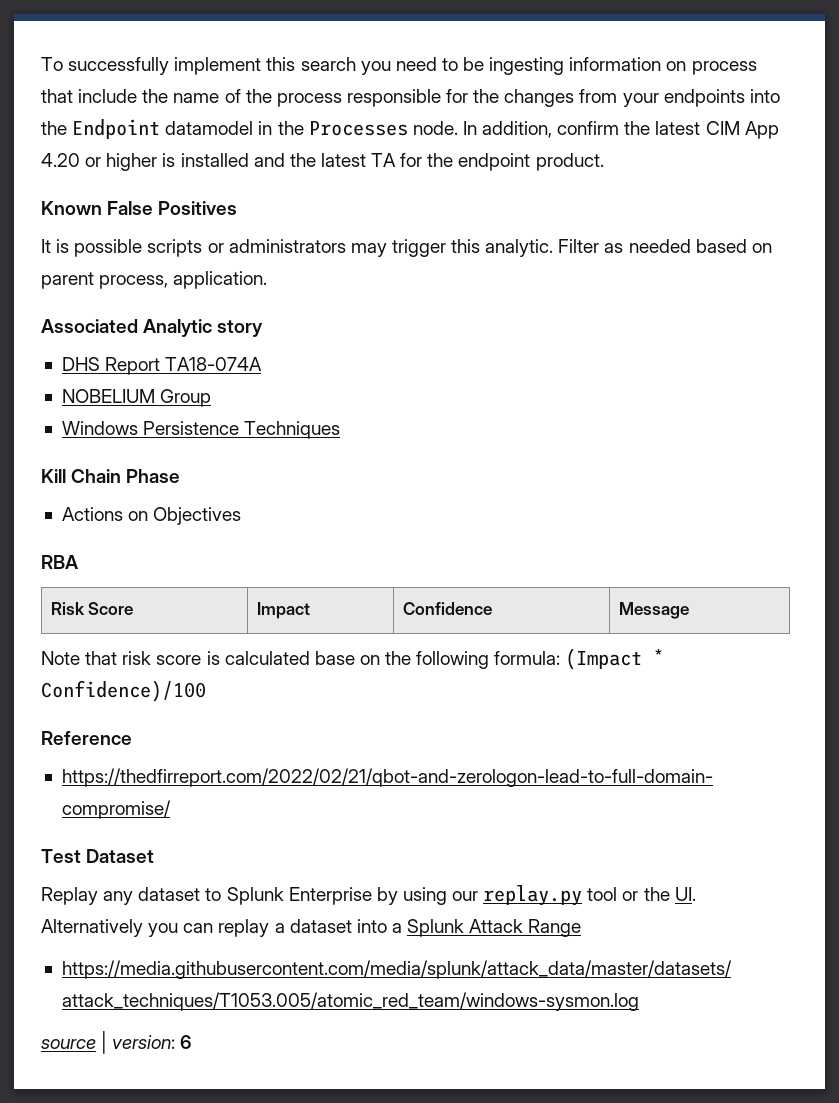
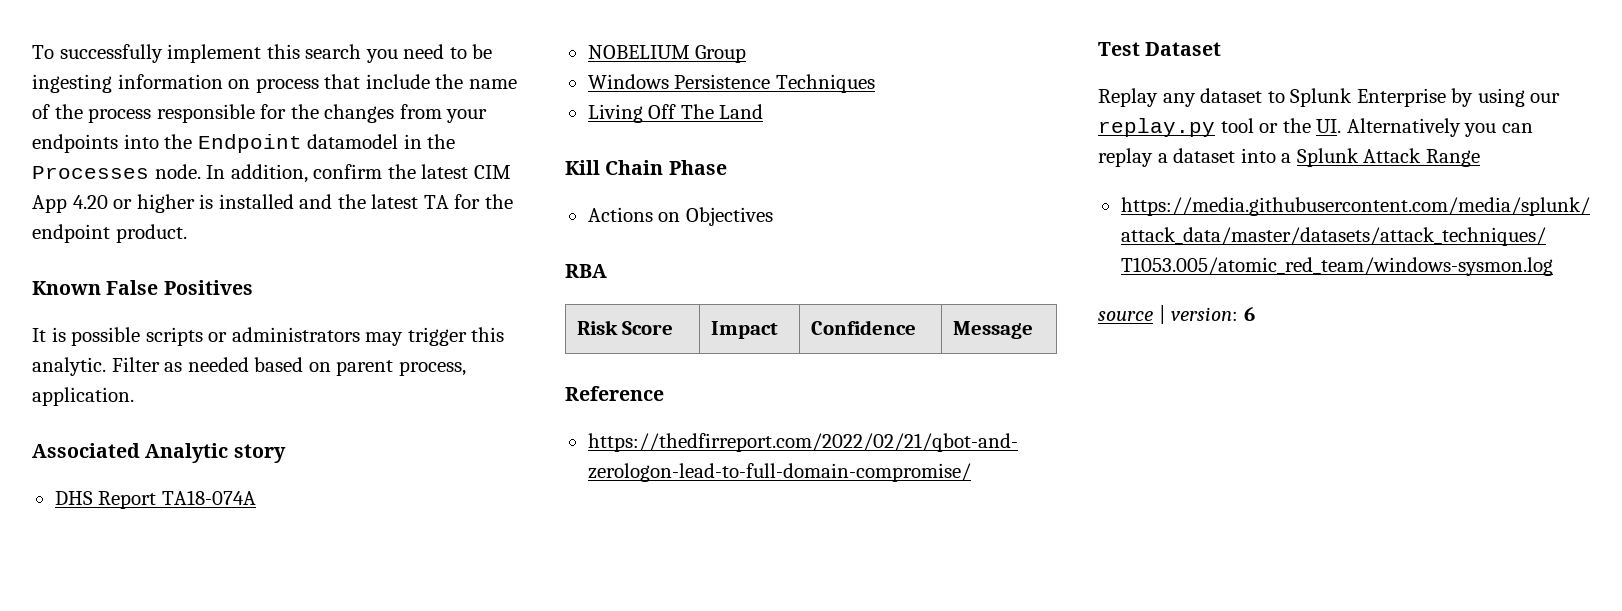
+ Living Off The Land
- Note that risk score is calculated base on the following formula: (Impact * Confidence)/100

